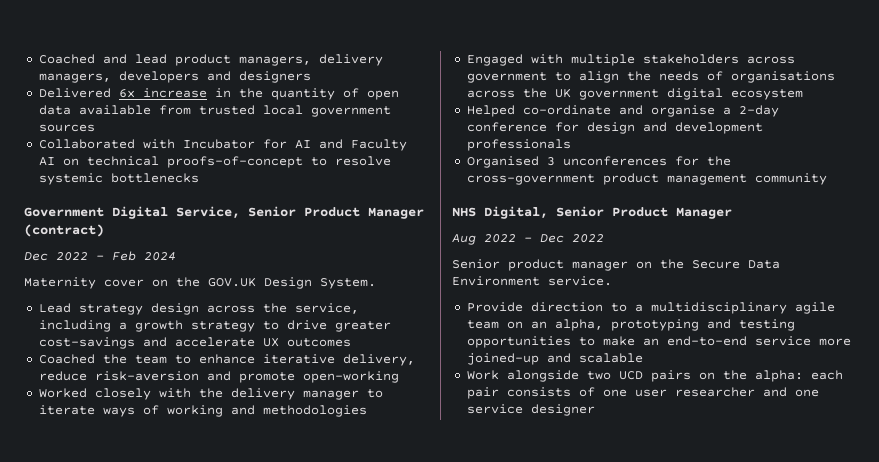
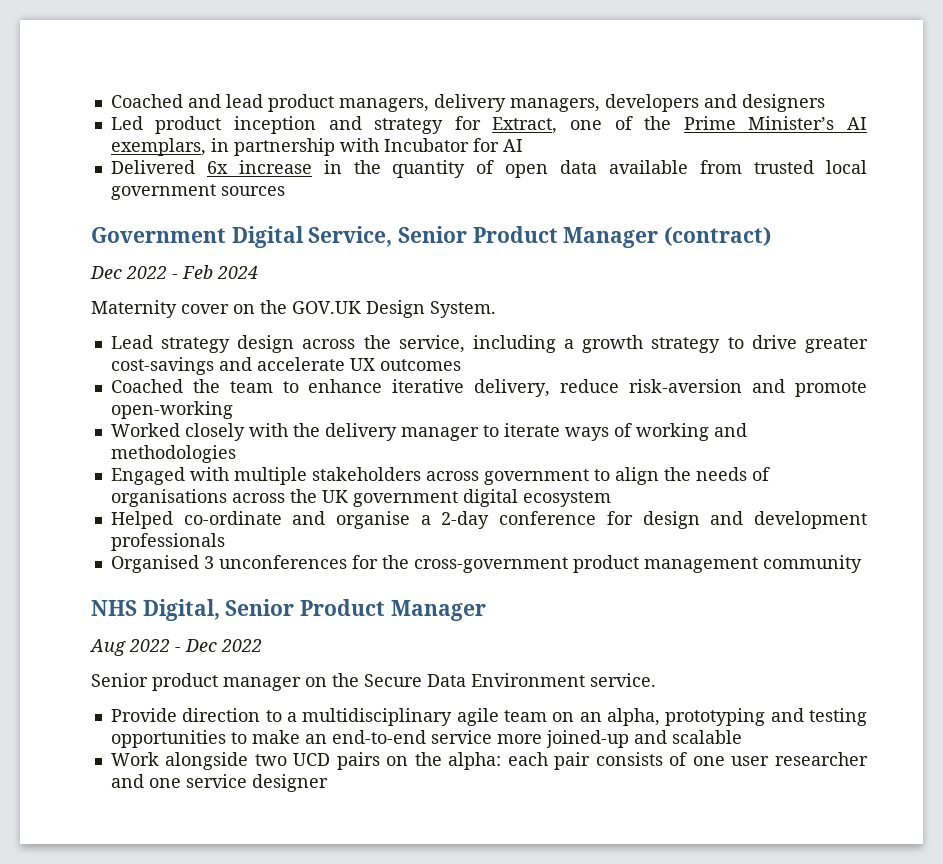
+ Led product inception and strategy for Extract, one of the Prime Minister’s AI exemplars, in partnership with Incubator for AI
- Collaborated with Incubator for AI and Faculty AI on technical proofs-of-concept to resolve systemic bottlenecks

